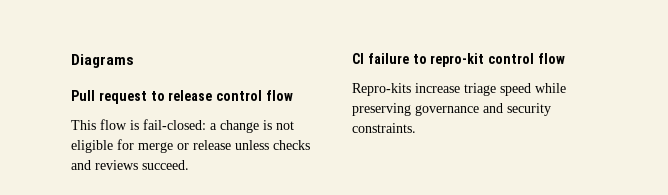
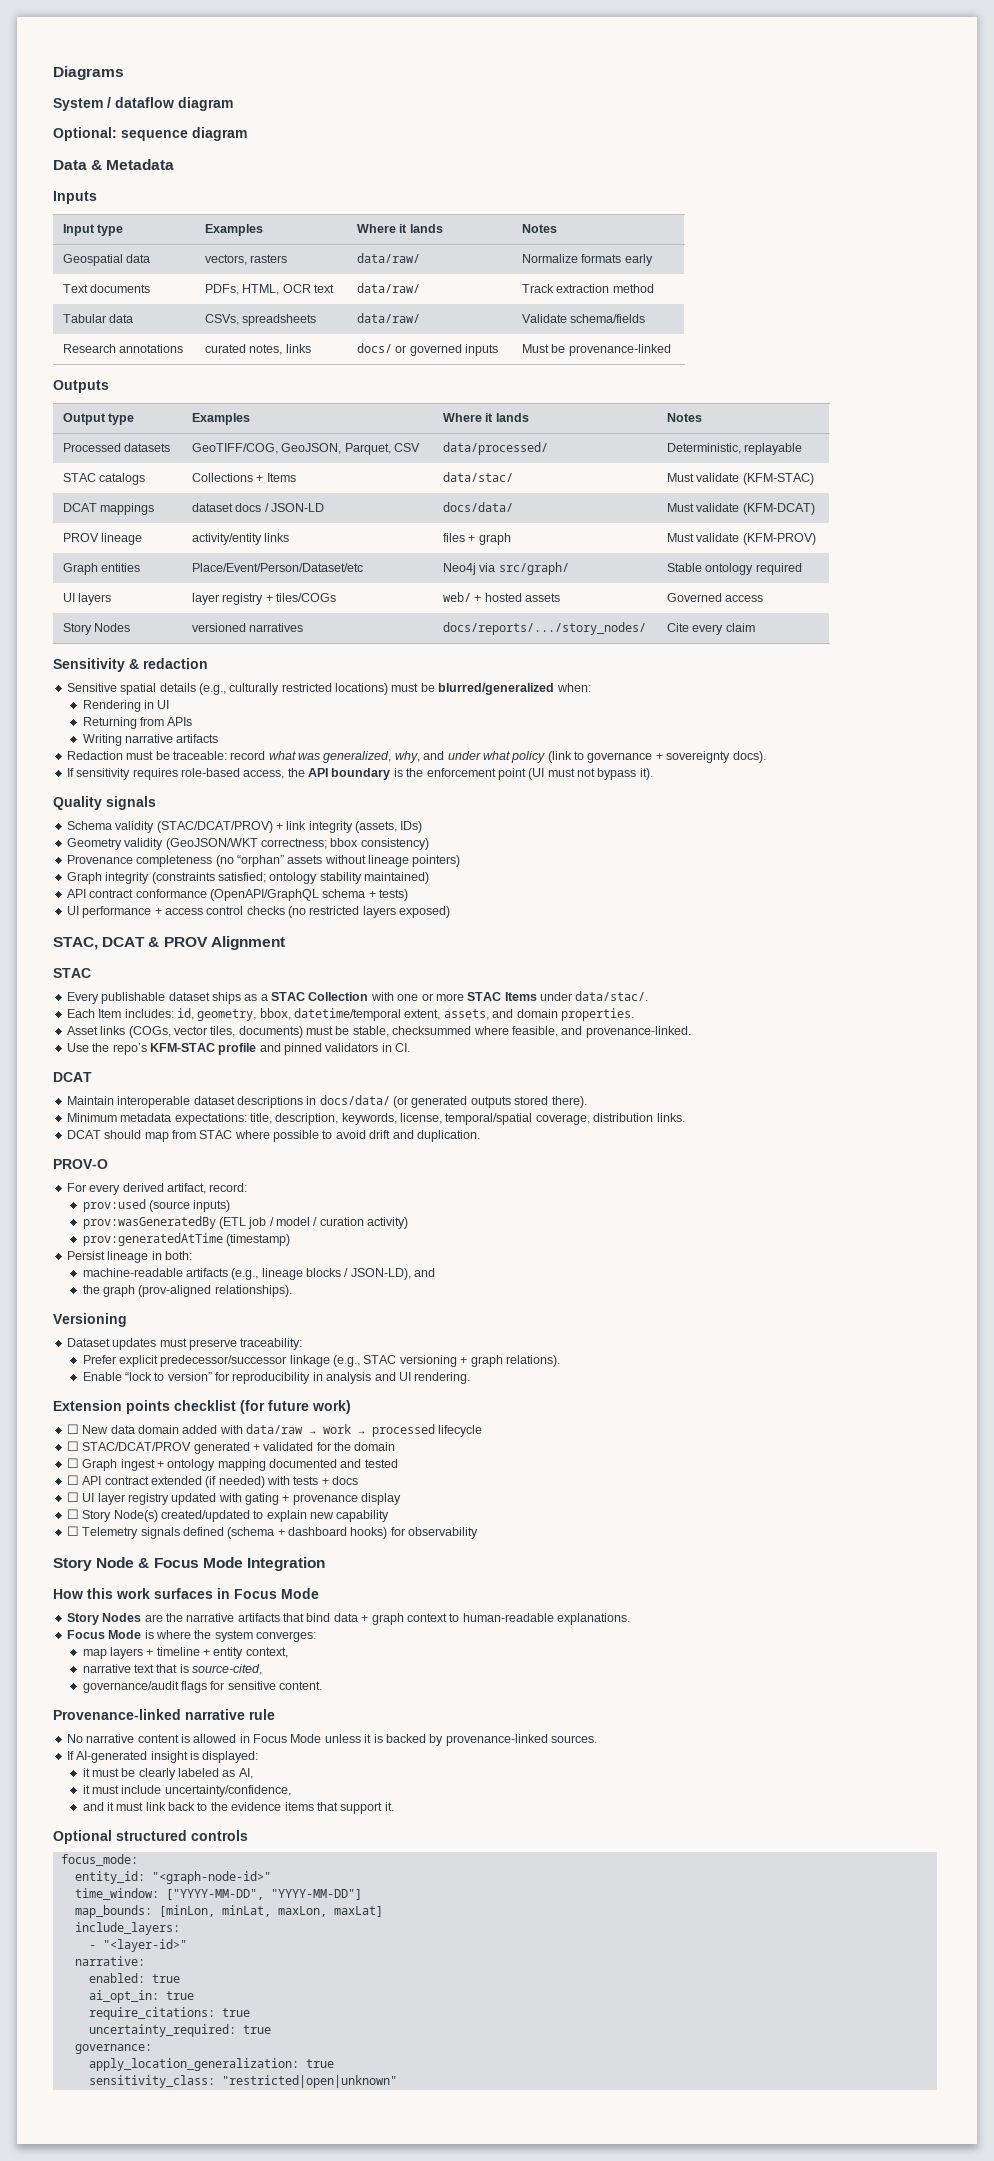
- Pull request to release control flow
- This flow is fail-closed: a change is not eligible for merge or release unless checks and reviews succeed.
- CI failure to repro-kit control flow
- Repro-kits increase triage speed while preserving governance and security constraints.
+ System / dataflow diagram
+ Optional: sequence diagram
+ Data & Metadata
+ Inputs
+ Input type | Examples | Where it lands | Notes
+ Geospatial data | vectors, rasters | data/raw/ | Normalize formats early
+ Text documents | PDFs, HTML, OCR text | data/raw/ | Track extraction method
+ Tabular data | CSVs, spreadsheets | data/raw/ | Validate schema/fields
+ Research annotations | curated notes, links | docs/ or governed inputs | Must be provenance-linked
+ Outputs
+ Output type | Examples | Where it lands | Notes
+ Processed datasets | GeoTIFF/COG, GeoJSON, Parquet, CSV | data/processed/ | Deterministic, replayable
+ STAC catalogs | Collections + Items | data/stac/ | Must validate (KFM-STAC)
+ DCAT mappings | dataset docs / JSON-LD | docs/data/ | Must validate (KFM-DCAT)
+ PROV lineage | activity/entity links | files + graph | Must validate (KFM-PROV)
+ Graph entities | Place/Event/Person/Dataset/etc | Neo4j via src/graph/ | Stable ontology required
+ UI layers | layer registry + tiles/COGs | web/ + hosted assets | Governed access
+ Story Nodes | versioned narratives | docs/reports/.../story_nodes/ | Cite every claim
+ Sensitivity & redaction
+ Sensitive spatial details (e.g., culturally restricted locations) must be blurred/generalized when:
+ Rendering in UI
+ Returning from APIs
+ Writing narrative artifacts
+ Redaction must be traceable: record what was generalized, why, and under what policy (link to governance + sovereignty docs).
+ If sensitivity requires role-based access, the API boundary is the enforcement point (UI must not bypass it).
+ Quality signals
+ Schema validity (STAC/DCAT/PROV) + link integrity (assets, IDs)
+ Geometry validity (GeoJSON/WKT correctness; bbox consistency)
+ Provenance completeness (no “orphan” assets without lineage pointers)
+ Graph integrity (constraints satisfied; ontology stability maintained)
+ API contract conformance (OpenAPI/GraphQL schema + tests)
+ UI performance + access control checks (no restricted layers exposed)
+ STAC, DCAT & PROV Alignment
+ STAC
+ Every publishable dataset ships as a STAC Collection with one or more STAC Items under data/stac/.
+ Each Item includes: id, geometry, bbox, datetime/temporal extent, assets, and domain properties.
+ Asset links (COGs, vector tiles, documents) must be stable, checksummed where feasible, and provenance-linked.
+ Use the repo’s KFM-STAC profile and pinned validators in CI.
+ DCAT
+ Maintain interoperable dataset descriptions in docs/data/ (or generated outputs stored there).
+ Minimum metadata expectations: title, description, keywords, license, temporal/spatial coverage, distribution links.
+ DCAT should map from STAC where possible to avoid drift and duplication.
+ PROV-O
+ For every derived artifact, record:
+ prov:used (source inputs)
+ prov:wasGeneratedBy (ETL job / model / curation activity)
+ prov:generatedAtTime (timestamp)
+ Persist lineage in both:
+ machine-readable artifacts (e.g., lineage blocks / JSON-LD), and
+ the graph (prov-aligned relationships).
+ Versioning
+ Dataset updates must preserve traceability:
+ Prefer explicit predecessor/successor linkage (e.g., STAC versioning + graph relations).
+ Enable “lock to version” for reproducibility in analysis and UI rendering.
+ Extension points checklist (for future work)
+ ☐ New data domain added with data/raw → work → processed lifecycle
+ ☐ STAC/DCAT/PROV generated + validated for the domain
+ ☐ Graph ingest + ontology mapping documented and tested
+ ☐ API contract extended (if needed) with tests + docs
+ ☐ UI layer registry updated with gating + provenance display
+ ☐ Story Node(s) created/updated to explain new capability
+ ☐ Telemetry signals defined (schema + dashboard hooks) for observability
+ Story Node & Focus Mode Integration
+ How this work surfaces in Focus Mode
+ Story Nodes are the narrative artifacts that bind data + graph context to human-readable explanations.
+ Focus Mode is where the system converges:
+ map layers + timeline + entity context,
+ narrative text that is source-cited,
+ governance/audit flags for sensitive content.
+ Provenance-linked narrative rule
+ No narrative content is allowed in Focus Mode unless it is backed by provenance-linked sources.
+ If AI-generated insight is displayed:
+ it must be clearly labeled as AI,
+ it must include uncertainty/confidence,
+ and it must link back to the evidence items that support it.
+ Optional structured controls
+ focus_mode:
+ entity_id: "<graph-node-id>"
+ time_window: ["YYYY-MM-DD", "YYYY-MM-DD"]
+ map_bounds: [minLon, minLat, maxLon, maxLat]
+ include_layers:
+ - "<layer-id>"
+ narrative:
+ enabled: true
+ ai_opt_in: true
+ require_citations: true
+ uncertainty_required: true
+ governance:
+ apply_location_generalization: true
+ sensitivity_class: "restricted|open|unknown"

